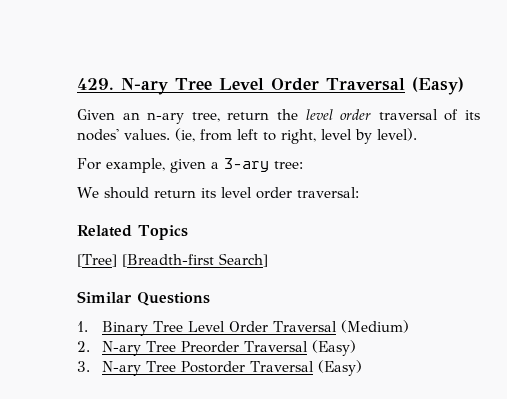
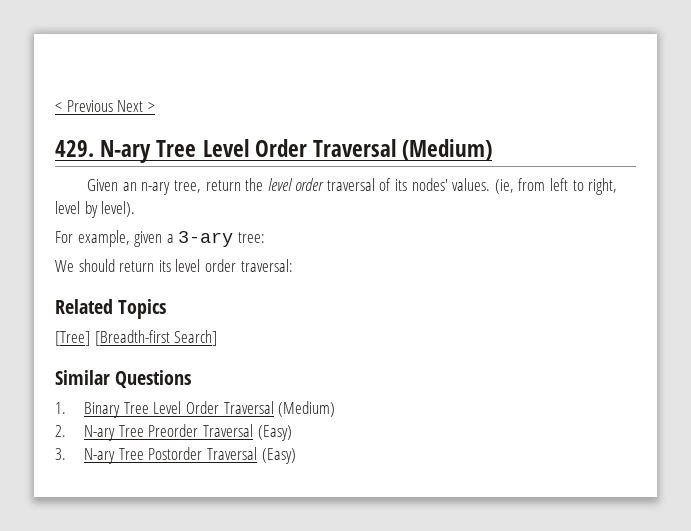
+ < Previous Next >
- 429. N-ary Tree Level Order Traversal (Easy)
+ 429. N-ary Tree Level Order Traversal (Medium)

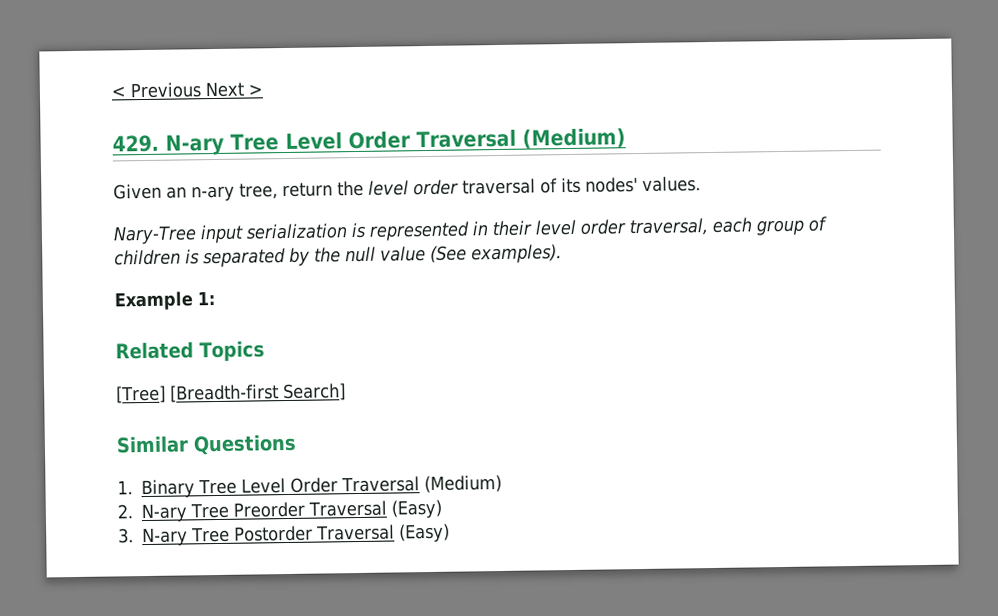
- Given an n-ary tree, return the level order traversal of its nodes' values. (ie, from left to right, level by level).
- For example, given a 3-ary tree:
- We should return its level order traversal:
+ Given an n-ary tree, return the level order traversal of its nodes' values.
+ Nary-Tree input serialization is represented in their level order traversal, each group of children is separated by the null value (See examples).
+ Example 1:

